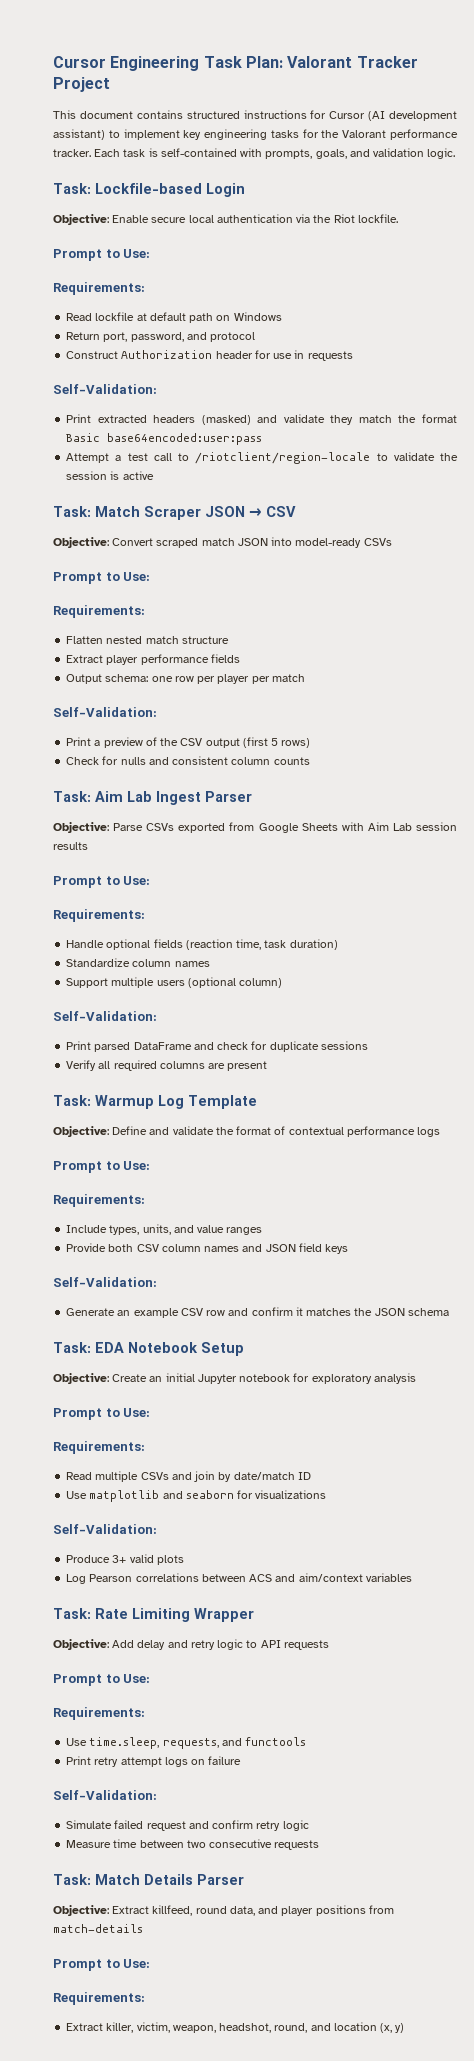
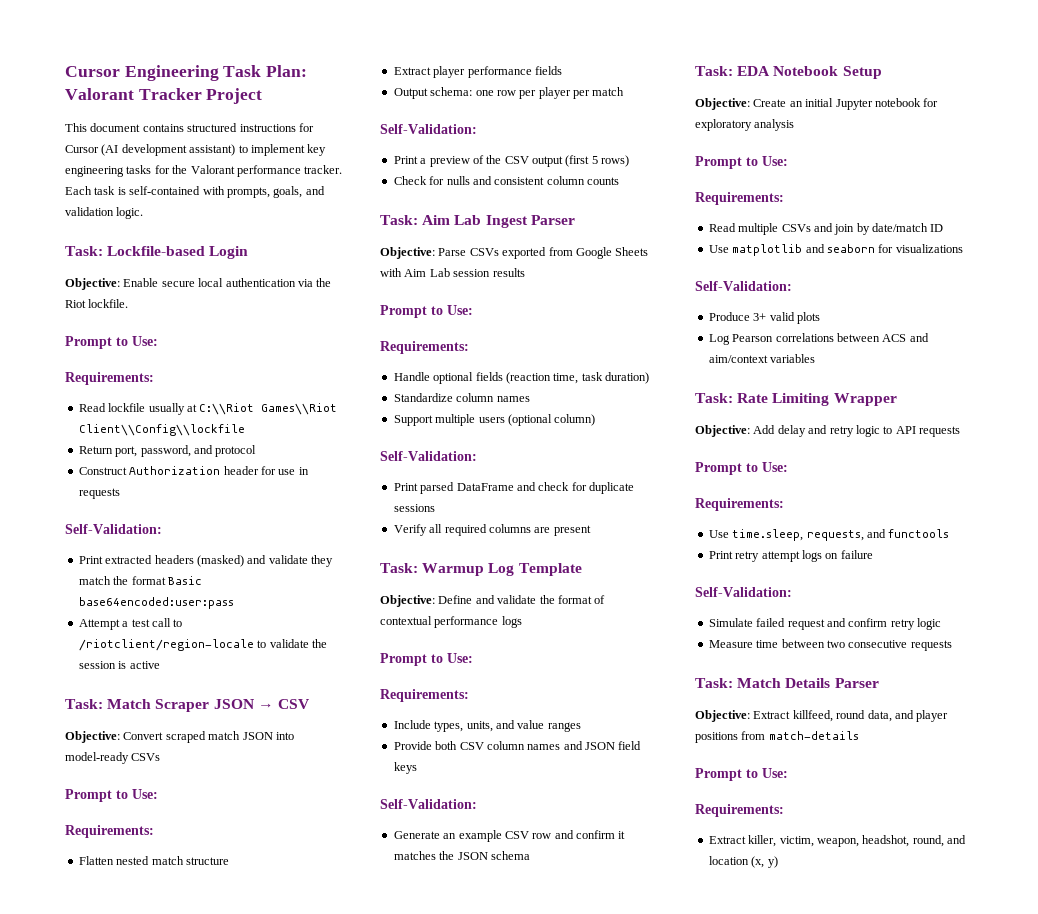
- Read lockfile at default path on Windows
+ Read lockfile usually at C:\\Riot Games\\Riot Client\\Config\\lockfile

